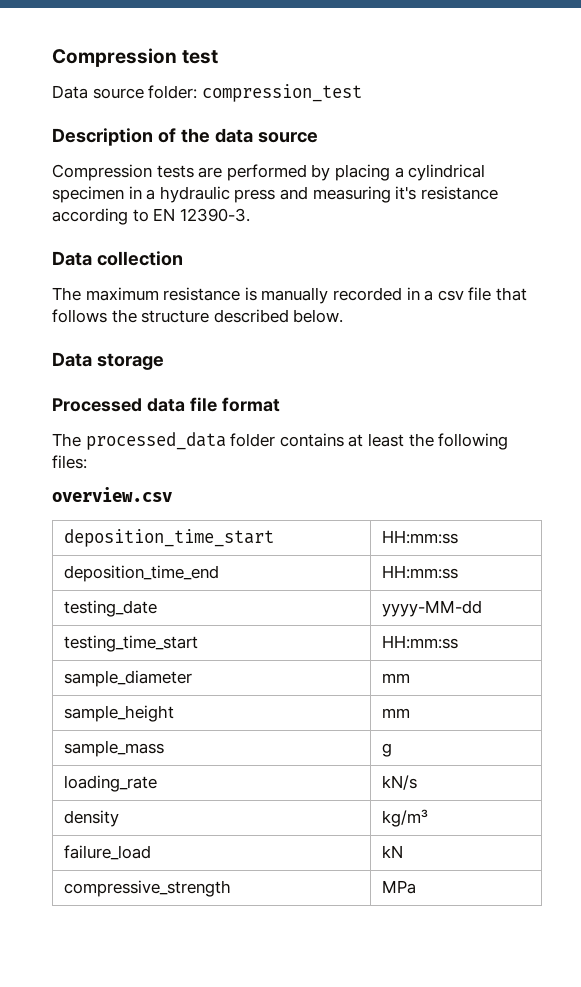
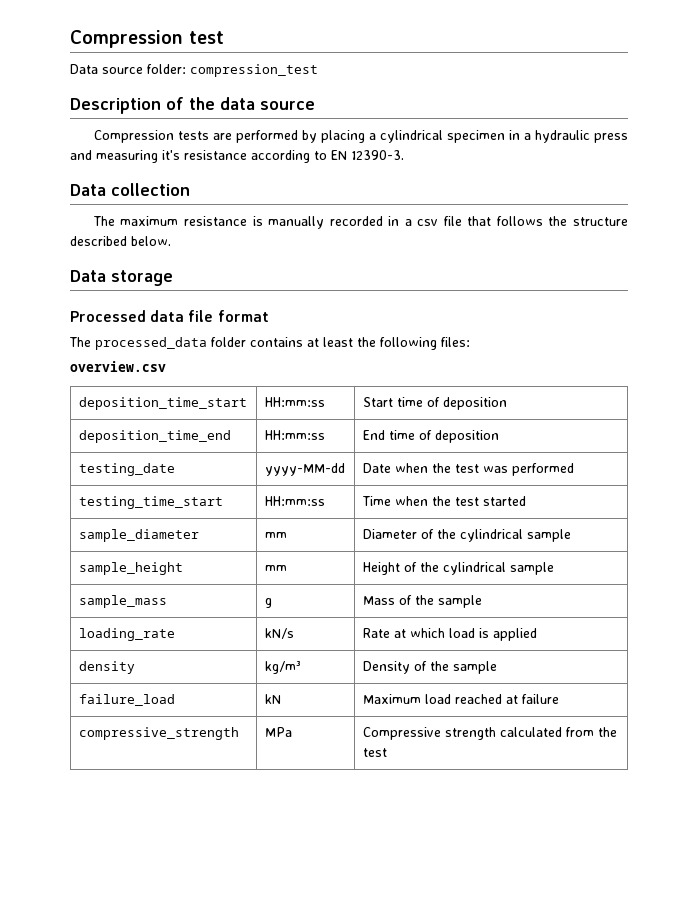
- deposition_time_start | HH:mm:ss
- deposition_time_end | HH:mm:ss
- testing_date | yyyy-MM-dd
- testing_time_start | HH:mm:ss
- sample_diameter | mm
- sample_height | mm
- sample_mass | g
- loading_rate | kN/s
- density | kg/m³
- failure_load | kN
- compressive_strength | MPa
+ deposition_time_start | HH:mm:ss | Start time of deposition
+ deposition_time_end | HH:mm:ss | End time of deposition
+ testing_date | yyyy-MM-dd | Date when the test was performed
+ testing_time_start | HH:mm:ss | Time when the test started
+ sample_diameter | mm | Diameter of the cylindrical sample
+ sample_height | mm | Height of the cylindrical sample
+ sample_mass | g | Mass of the sample
+ loading_rate | kN/s | Rate at which load is applied
+ density | kg/m³ | Density of the sample
+ failure_load | kN | Maximum load reached at failure
+ compressive_strength | MPa | Compressive strength calculated from the test

